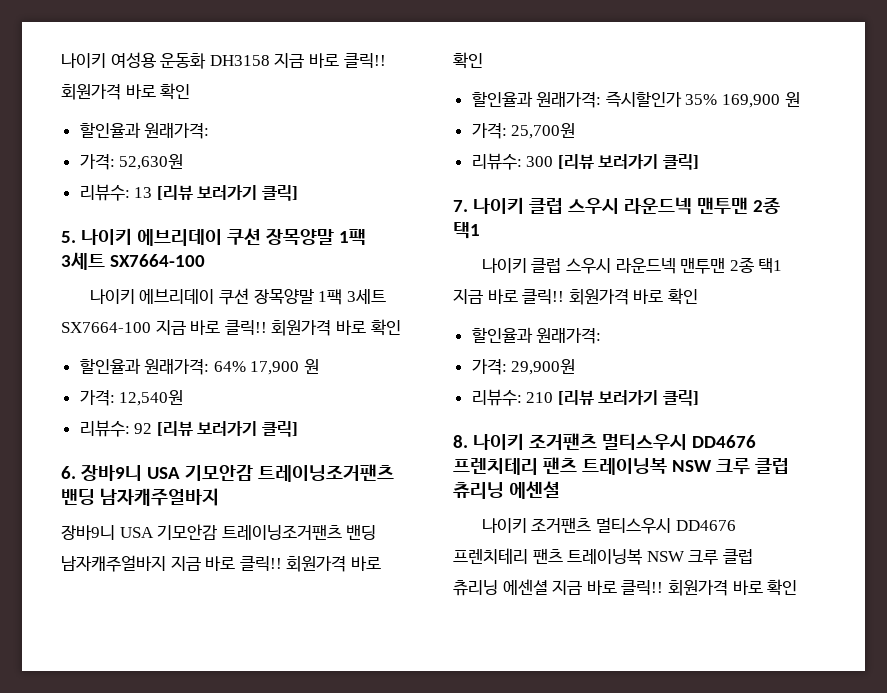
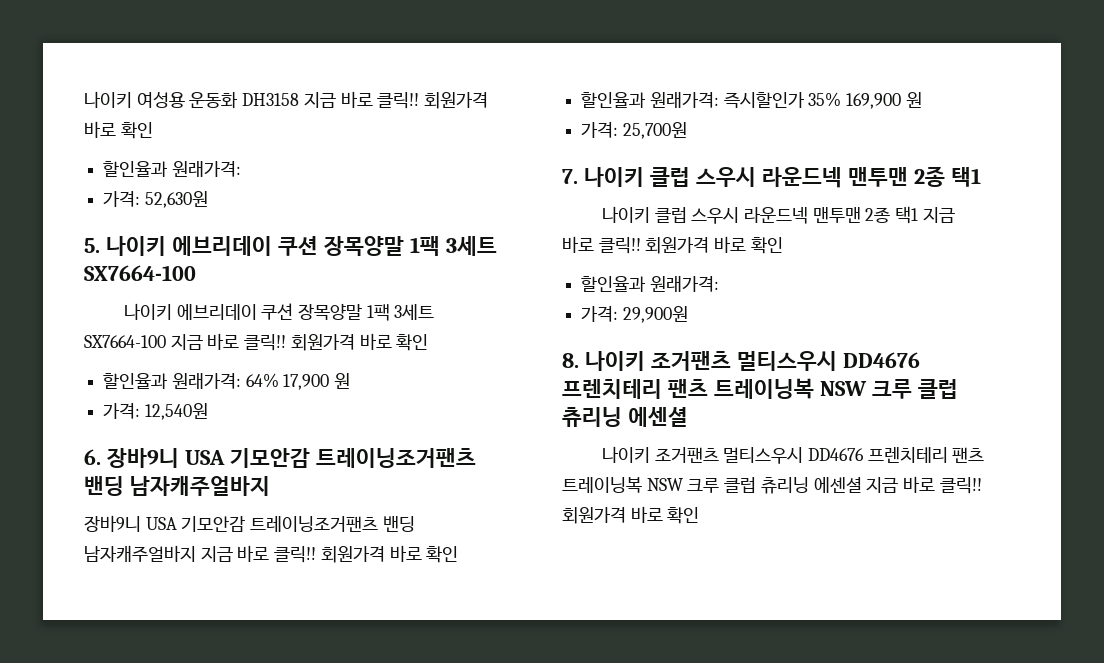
- 리뷰수: 13 [리뷰 보러가기 클릭]
- 리뷰수: 92 [리뷰 보러가기 클릭]
- 리뷰수: 300 [리뷰 보러가기 클릭]
- 리뷰수: 210 [리뷰 보러가기 클릭]

